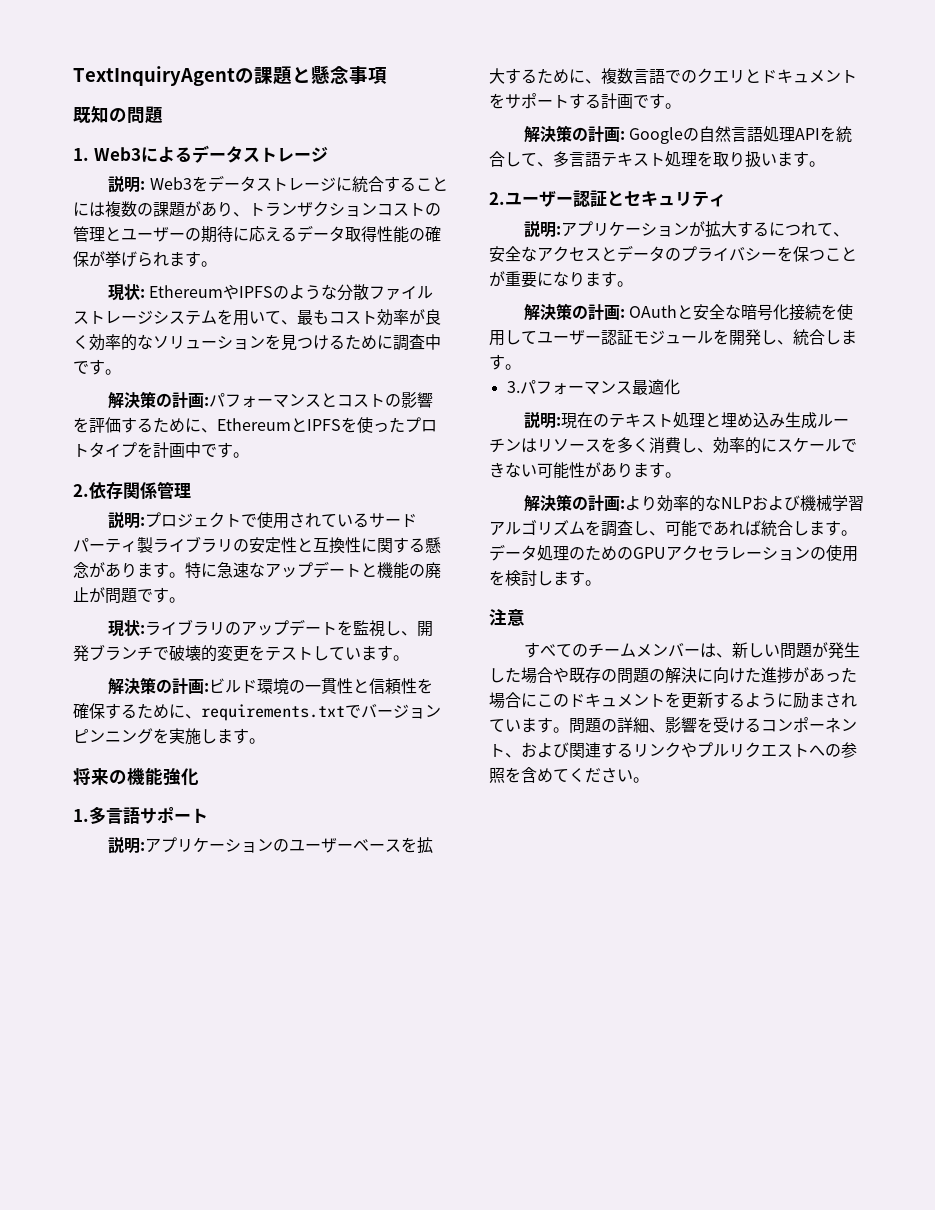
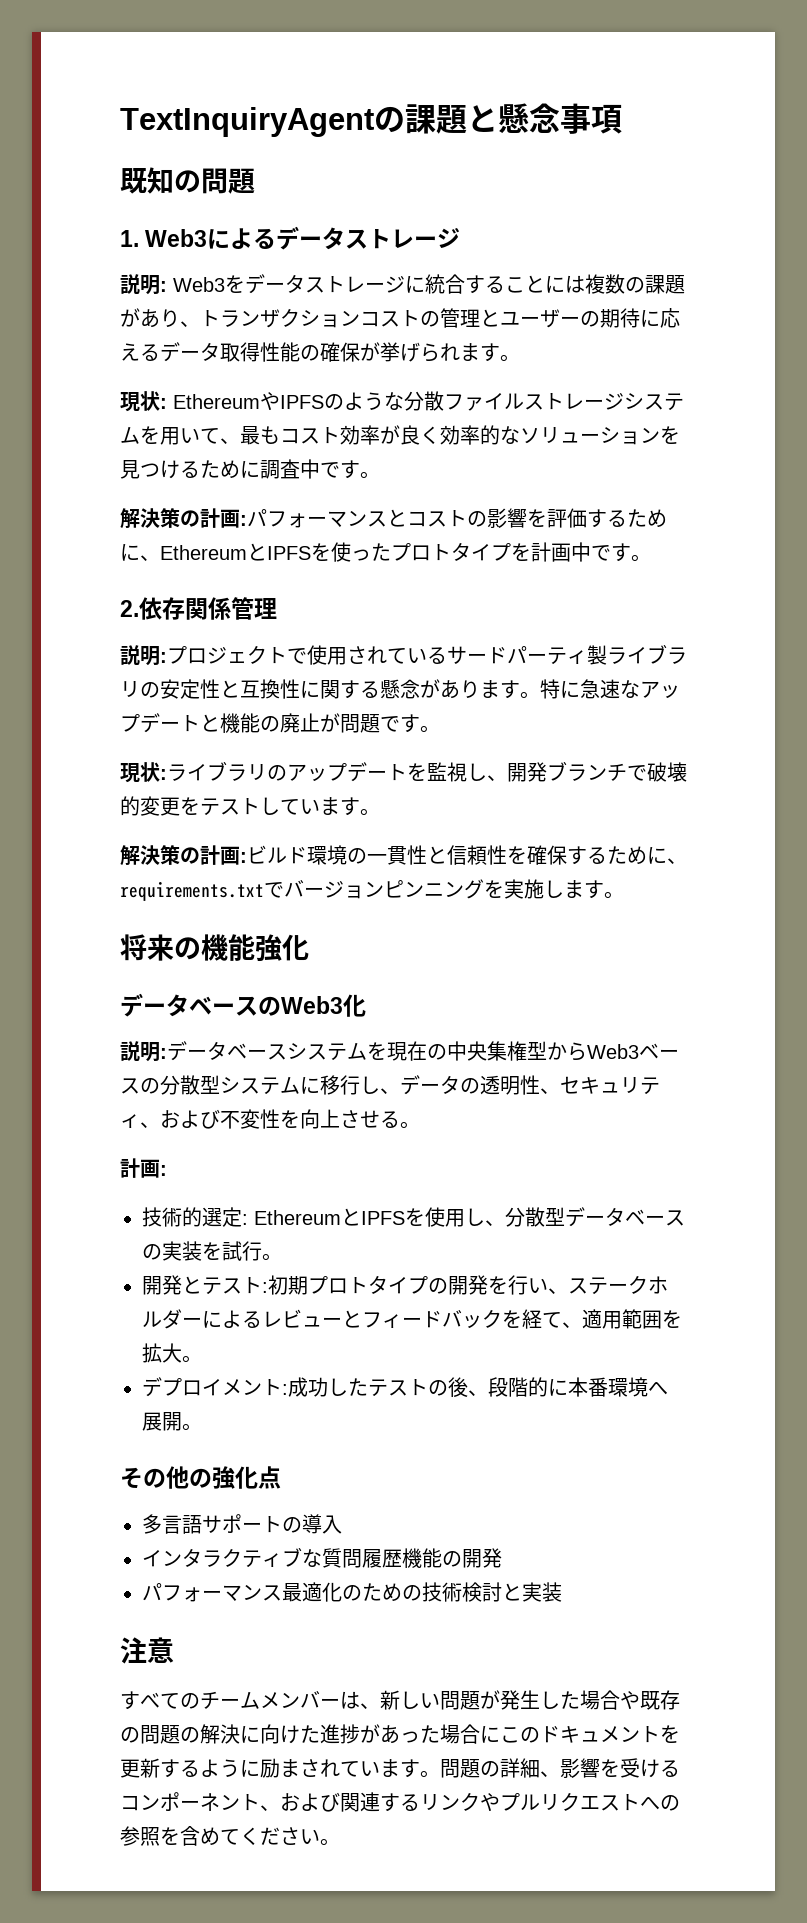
- 1.多言語サポート
- 説明:アプリケーションのユーザーベースを拡大するために、複数言語でのクエリとドキュメントをサポートする計画です。
- 解決策の計画: Googleの自然言語処理APIを統合して、多言語テキスト処理を取り扱います。
- 2.ユーザー認証とセキュリティ
- 説明:アプリケーションが拡大するにつれて、安全なアクセスとデータのプライバシーを保つことが重要になります。
- 解決策の計画: OAuthと安全な暗号化接続を使用してユーザー認証モジュールを開発し、統合します。
- 3.パフォーマンス最適化
- 説明:現在のテキスト処理と埋め込み生成ルーチンはリソースを多く消費し、効率的にスケールできない可能性があります。
- 解決策の計画:より効率的なNLPおよび機械学習アルゴリズムを調査し、可能であれば統合します。データ処理のためのGPUアクセラレーションの使用を検討します。
+ データベースのWeb3化
+ 説明:データベースシステムを現在の中央集権型からWeb3ベースの分散型システムに移行し、データの透明性、セキュリティ、および不変性を向上させる。
+ 計画:
+ 技術的選定: EthereumとIPFSを使用し、分散型データベースの実装を試行。
+ 開発とテスト:初期プロトタイプの開発を行い、ステークホルダーによるレビューとフィードバックを経て、適用範囲を拡大。
+ デプロイメント:成功したテストの後、段階的に本番環境へ展開。
+ その他の強化点
+ 多言語サポートの導入
+ インタラクティブな質問履歴機能の開発
+ パフォーマンス最適化のための技術検討と実装

